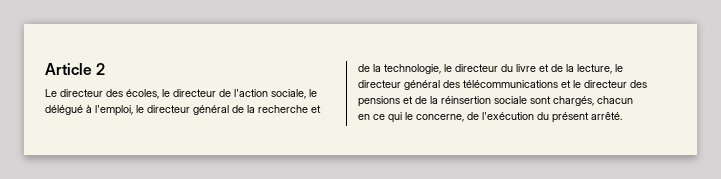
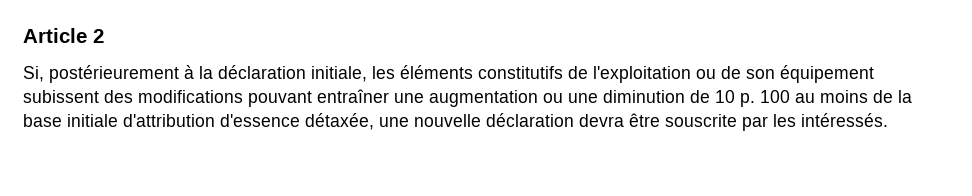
- Le directeur des écoles, le directeur de l'action sociale, le délégué à l'emploi, le directeur général de la recherche et de la technologie, le directeur du livre et de la lecture, le directeur général des télécommunications et le directeur des pensions et de la réinsertion sociale sont chargés, chacun en ce qui le concerne, de l'exécution du présent arrêté.
+ Si, postérieurement à la déclaration initiale, les éléments constitutifs de l'exploitation ou de son équipement subissent des modifications pouvant entraîner une augmentation ou une diminution de 10 p. 100 au moins de la base initiale d'attribution d'essence détaxée, une nouvelle déclaration devra être souscrite par les intéressés.

